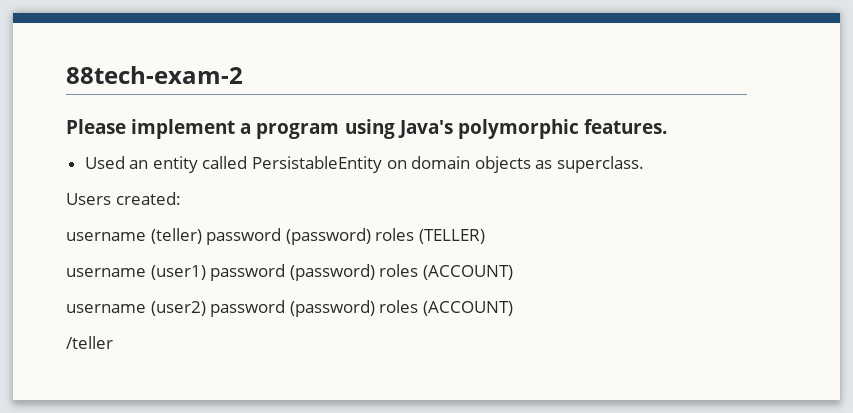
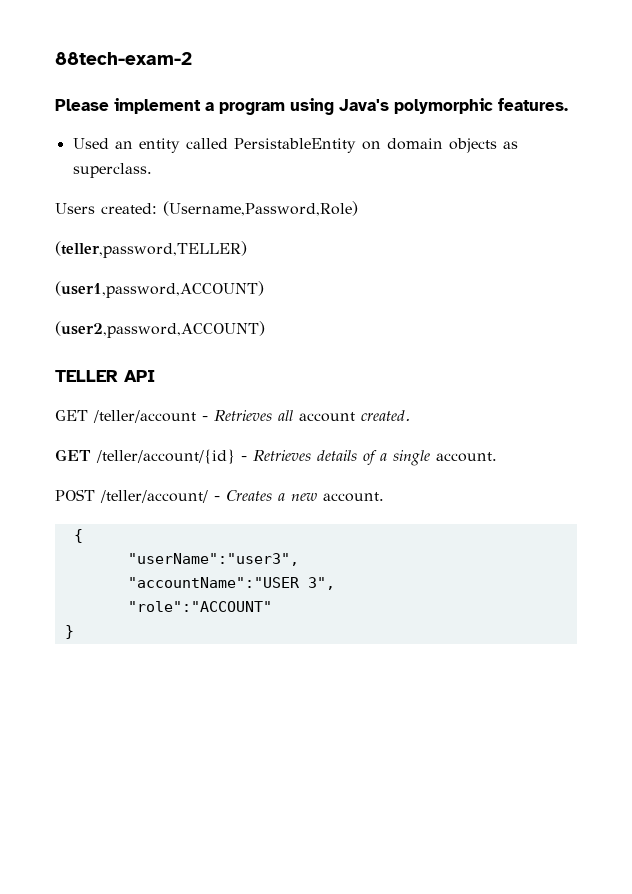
- Users created:
- username (teller) password (password) roles (TELLER)
- username (user1) password (password) roles (ACCOUNT)
- username (user2) password (password) roles (ACCOUNT)
- /teller
+ Users created: (Username,Password,Role)
+ (teller,password,TELLER)
+ (user1,password,ACCOUNT)
+ (user2,password,ACCOUNT)
+ TELLER API
+ GET /teller/account - Retrieves all account created.
+ GET /teller/account/{id} - Retrieves details of a single account.
+ POST /teller/account/ - Creates a new account.
+ {
+ "userName":"user3",
+ "accountName":"USER 3",
+ "role":"ACCOUNT"
+ }

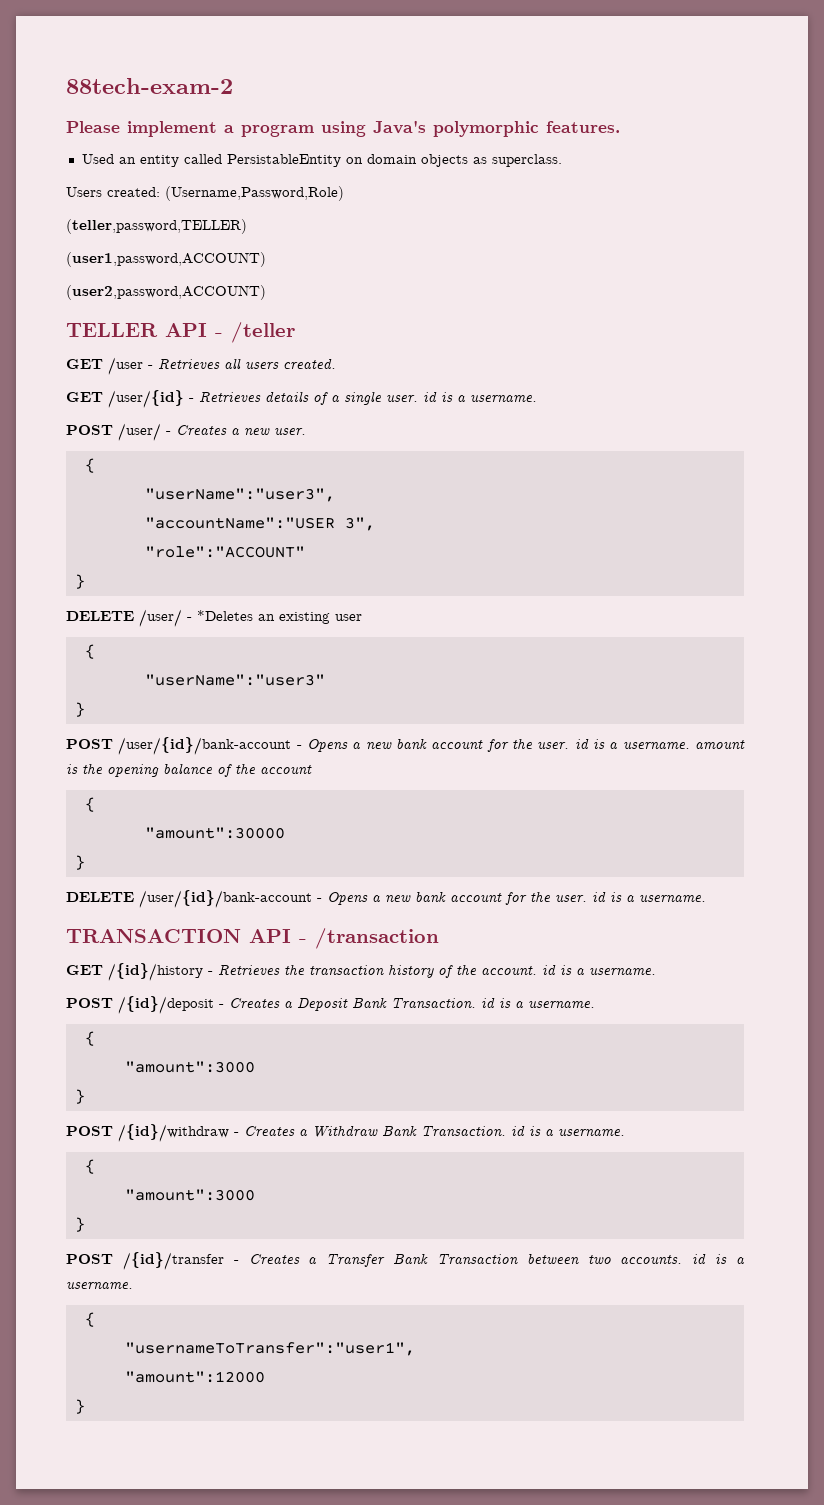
- TELLER API
- GET /teller/account - Retrieves all account created.
+ TELLER API - /teller
+ GET /user - Retrieves all users created.
- GET /teller/account/{id} - Retrieves details of a single account.
- POST /teller/account/ - Creates a new account.
+ GET /user/{id} - Retrieves details of a single user. id is a username.
+ POST /user/ - Creates a new user.
+ DELETE /user/ - *Deletes an existing user
+ {
+ "userName":"user3"
+ }
+ POST /user/{id}/bank-account - Opens a new bank account for the user. id is a username. amount is the opening balance of the account
+ {
+ "amount":30000
+ }
+ DELETE /user/{id}/bank-account - Opens a new bank account for the user. id is a username.
+ TRANSACTION API - /transaction
+ GET /{id}/history - Retrieves the transaction history of the account. id is a username.
+ POST /{id}/deposit - Creates a Deposit Bank Transaction. id is a username.
+ {
+ "amount":3000
+ }
+ POST /{id}/withdraw - Creates a Withdraw Bank Transaction. id is a username.
+ {
+ "amount":3000
+ }
+ POST /{id}/transfer - Creates a Transfer Bank Transaction between two accounts. id is a username.
+ {
+ "usernameToTransfer":"user1",
+ "amount":12000
+ }

